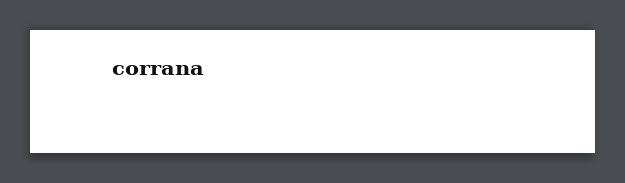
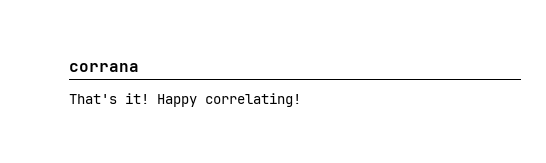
+ That's it! Happy correlating!

